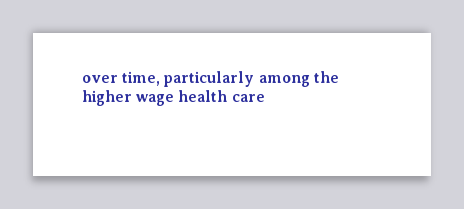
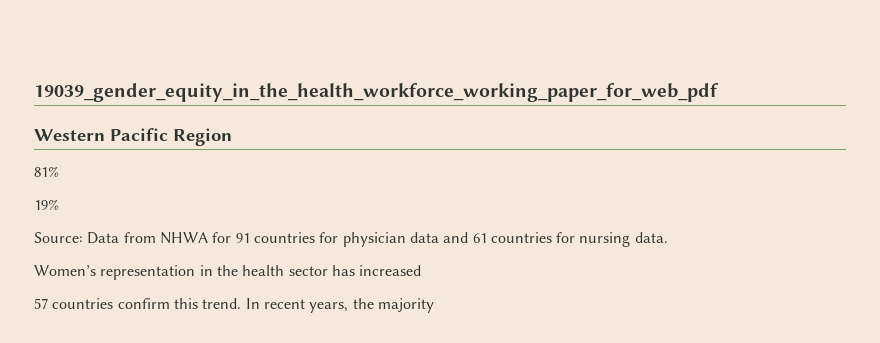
- over time, particularly among the higher wage health care
+ 19039_gender_equity_in_the_health_workforce_working_paper_for_web_pdf
+ Western Pacific Region
+ 81%
+ 19%
+ Source: Data from NHWA for 91 countries for physician data and 61 countries for nursing data.
+ Women’s representation in the health sector has increased
+ 57 countries confirm this trend. In recent years, the majority

